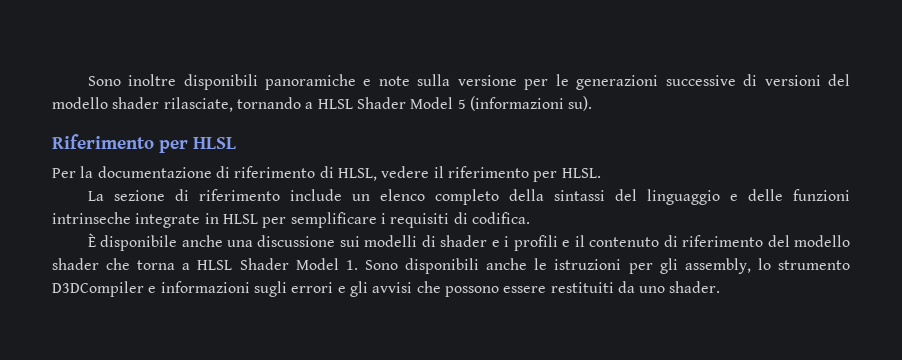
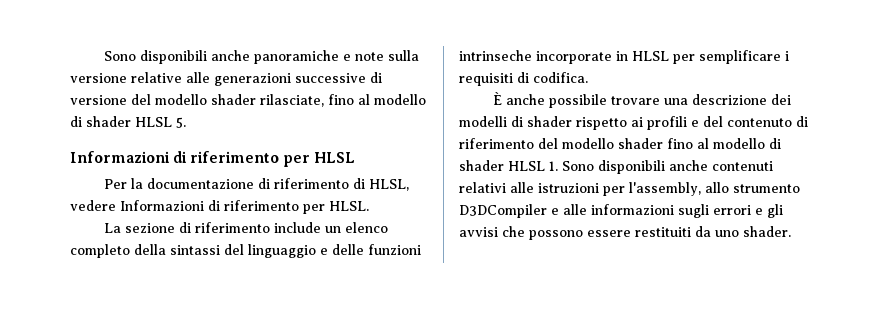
- Sono inoltre disponibili panoramiche e note sulla versione per le generazioni successive di versioni del modello shader rilasciate, tornando a HLSL Shader Model 5 (informazioni su).
- Riferimento per HLSL
+ Sono disponibili anche panoramiche e note sulla versione relative alle generazioni successive di versione del modello shader rilasciate, fino al modello di shader HLSL 5.
+ Informazioni di riferimento per HLSL
- Per la documentazione di riferimento di HLSL, vedere il riferimento per HLSL.
+ Per la documentazione di riferimento di HLSL, vedere Informazioni di riferimento per HLSL.
- La sezione di riferimento include un elenco completo della sintassi del linguaggio e delle funzioni intrinseche integrate in HLSL per semplificare i requisiti di codifica.
+ La sezione di riferimento include un elenco completo della sintassi del linguaggio e delle funzioni intrinseche incorporate in HLSL per semplificare i requisiti di codifica.
- È disponibile anche una discussione sui modelli di shader e i profili e il contenuto di riferimento del modello shader che torna a HLSL Shader Model 1. Sono disponibili anche le istruzioni per gli assembly, lo strumento D3DCompiler e informazioni sugli errori e gli avvisi che possono essere restituiti da uno shader.
+ È anche possibile trovare una descrizione dei modelli di shader rispetto ai profili e del contenuto di riferimento del modello shader fino al modello di shader HLSL 1. Sono disponibili anche contenuti relativi alle istruzioni per l'assembly, allo strumento D3DCompiler e alle informazioni sugli errori e gli avvisi che possono essere restituiti da uno shader.

